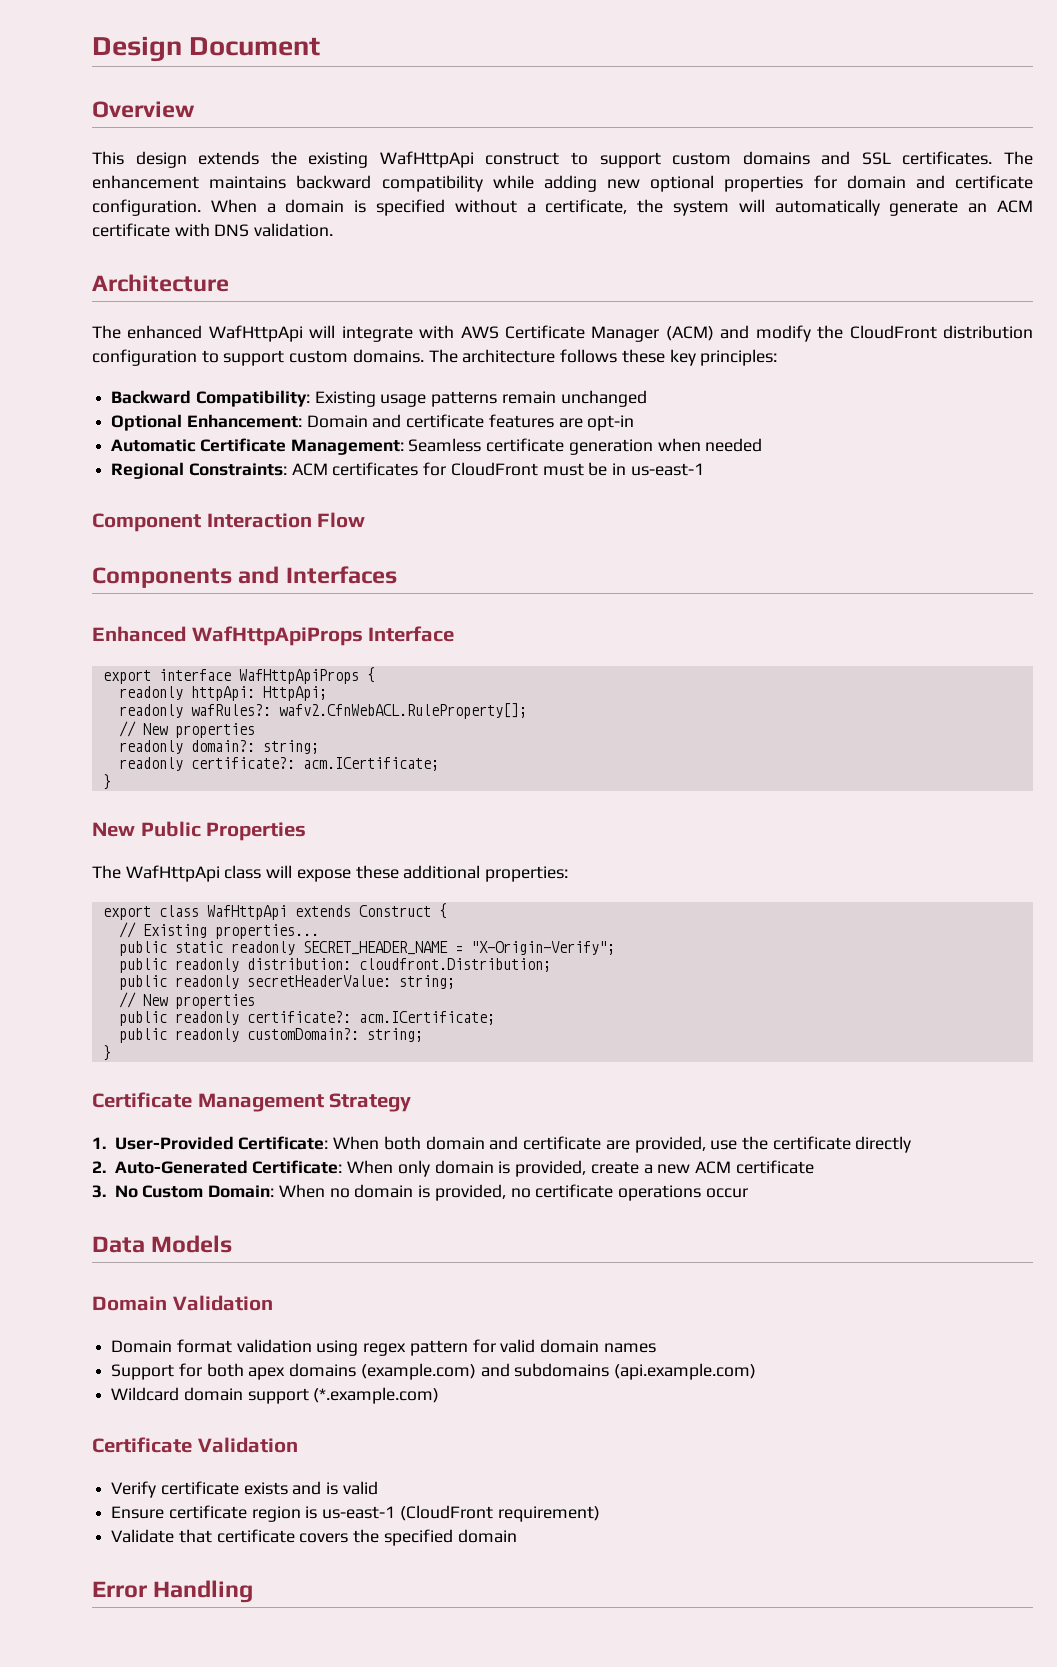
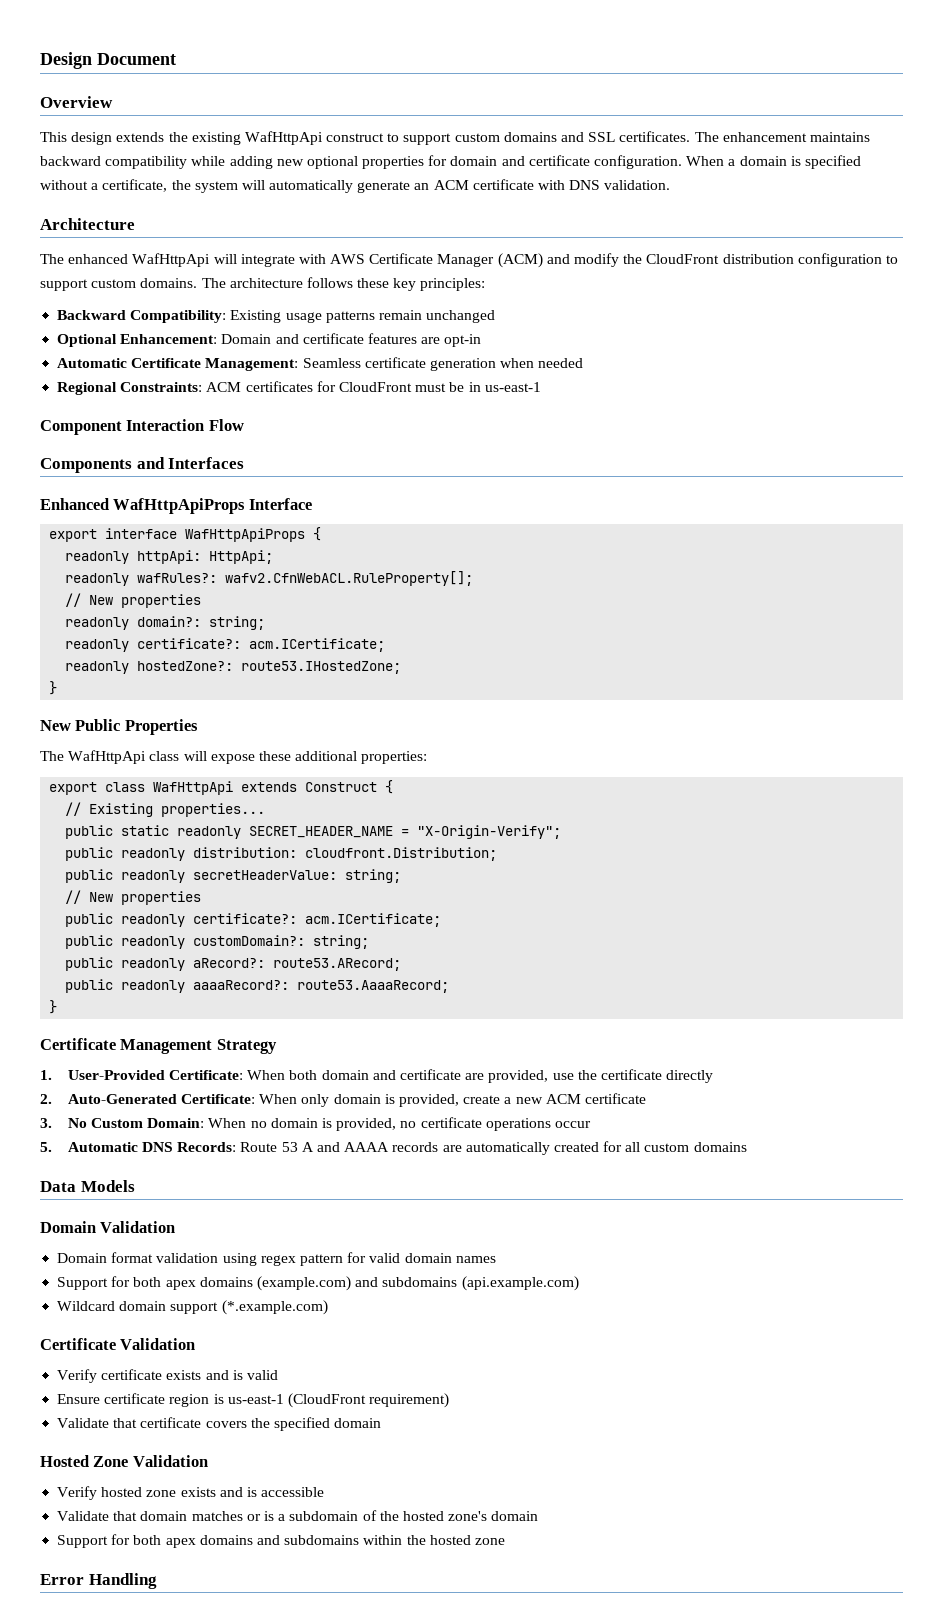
+ readonly hostedZone?: route53.IHostedZone;
+ public readonly aRecord?: route53.ARecord;
+ public readonly aaaaRecord?: route53.AaaaRecord;
+ 5. Automatic DNS Records: Route 53 A and AAAA records are automatically created for all custom domains
+ Hosted Zone Validation
+ Verify hosted zone exists and is accessible
+ Validate that domain matches or is a subdomain of the hosted zone's domain
+ Support for both apex domains and subdomains within the hosted zone

